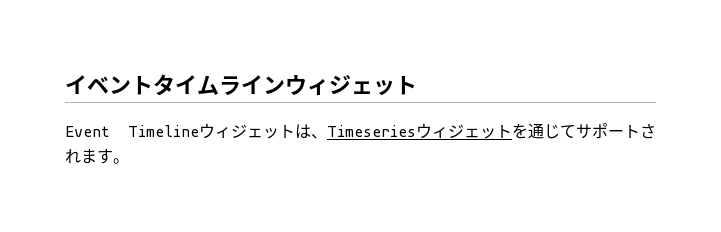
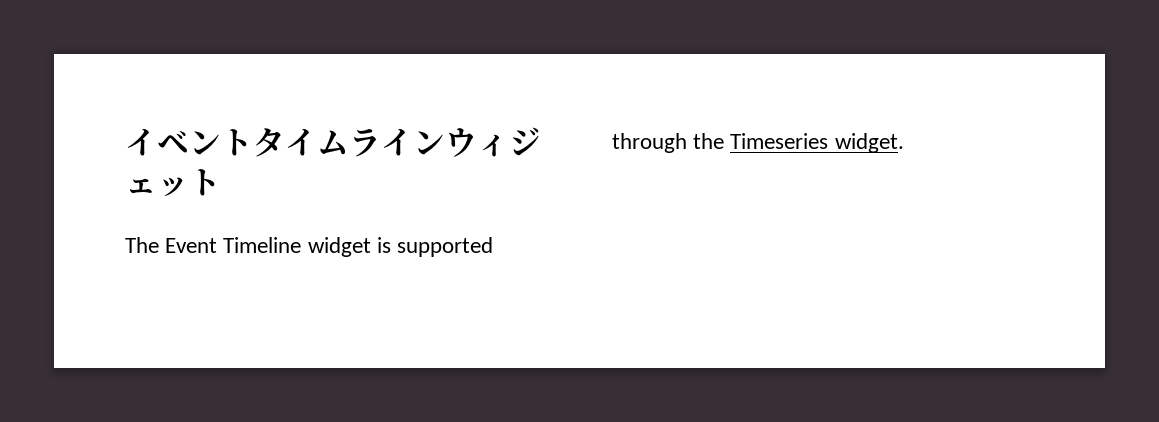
- Event Timelineウィジェットは、Timeseriesウィジェットを通じてサポートされます。
+ The Event Timeline widget is supported through the Timeseries widget.

